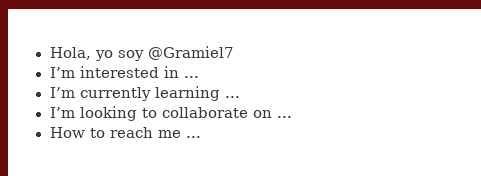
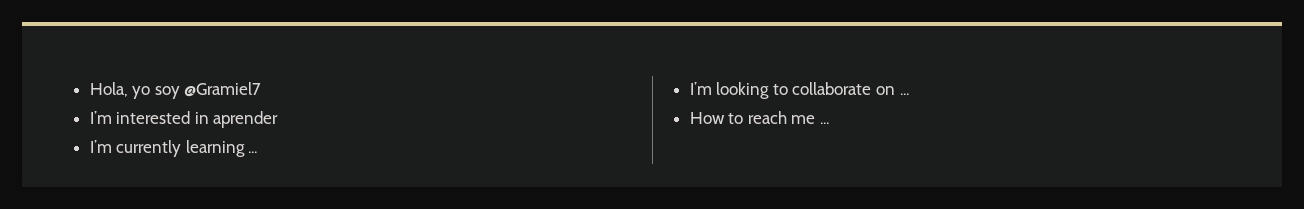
- I’m interested in ...
+ I’m interested in aprender

